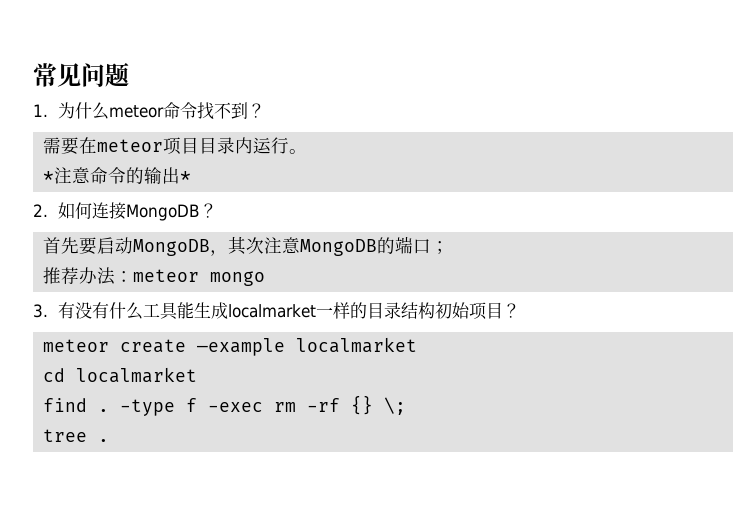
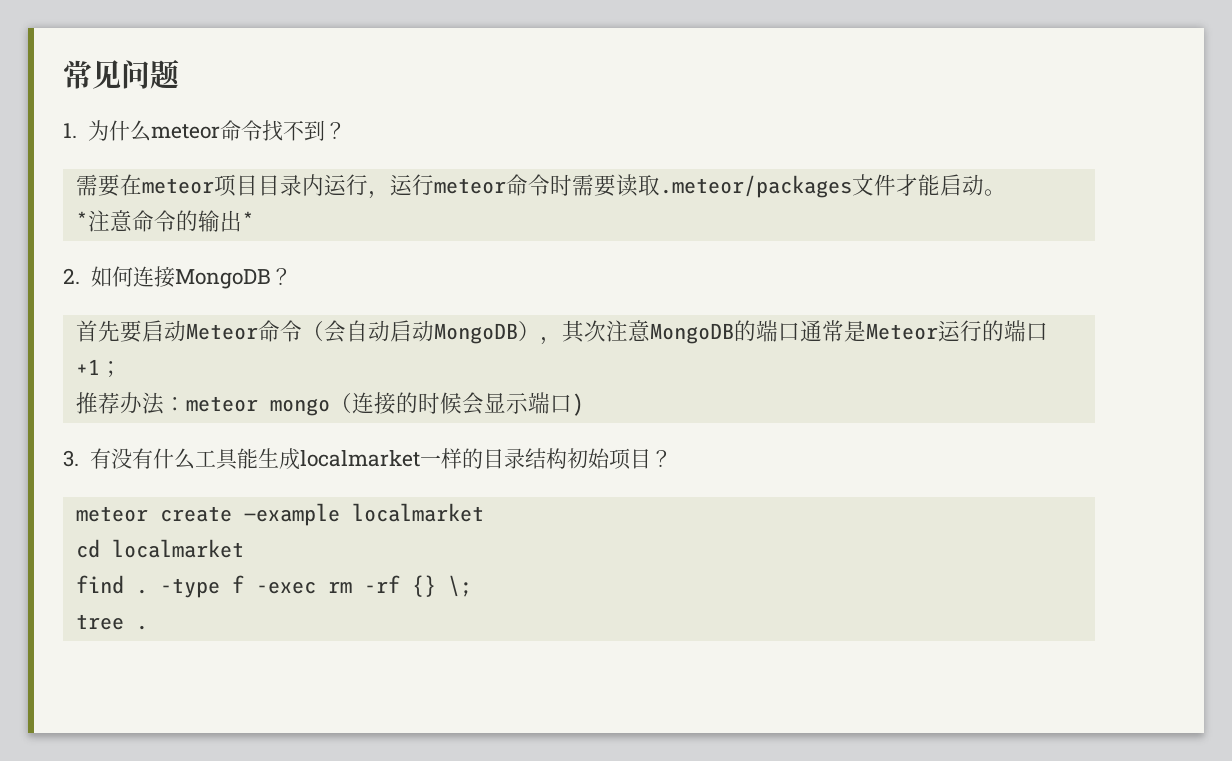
- 需要在meteor项目目录内运行。
+ 需要在meteor项目目录内运行，运行meteor命令时需要读取.meteor/packages文件才能启动。
- 首先要启动MongoDB，其次注意MongoDB的端口；
+ 首先要启动Meteor命令（会自动启动MongoDB），其次注意MongoDB的端口通常是Meteor运行的端口+1；
- 推荐办法：meteor mongo
+ 推荐办法：meteor mongo（连接的时候会显示端口)

